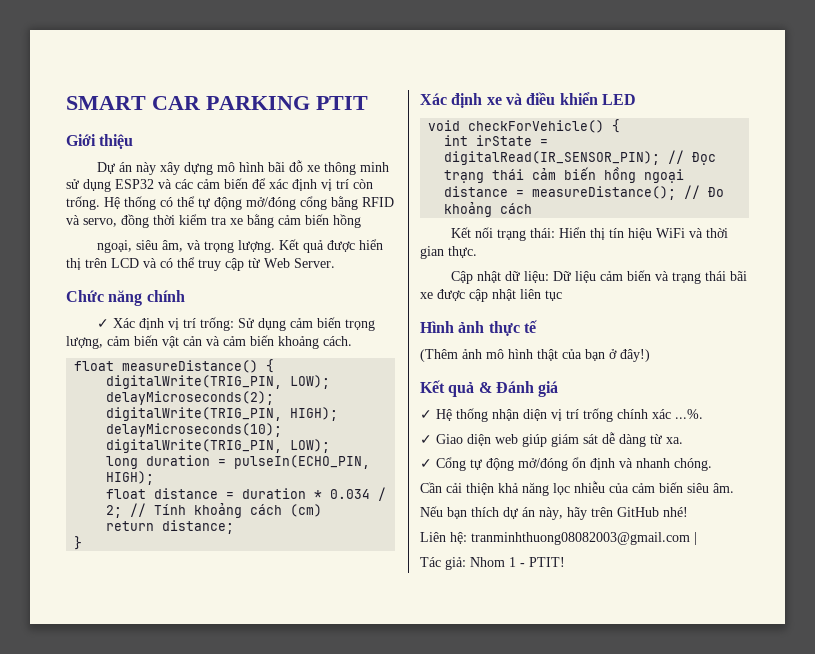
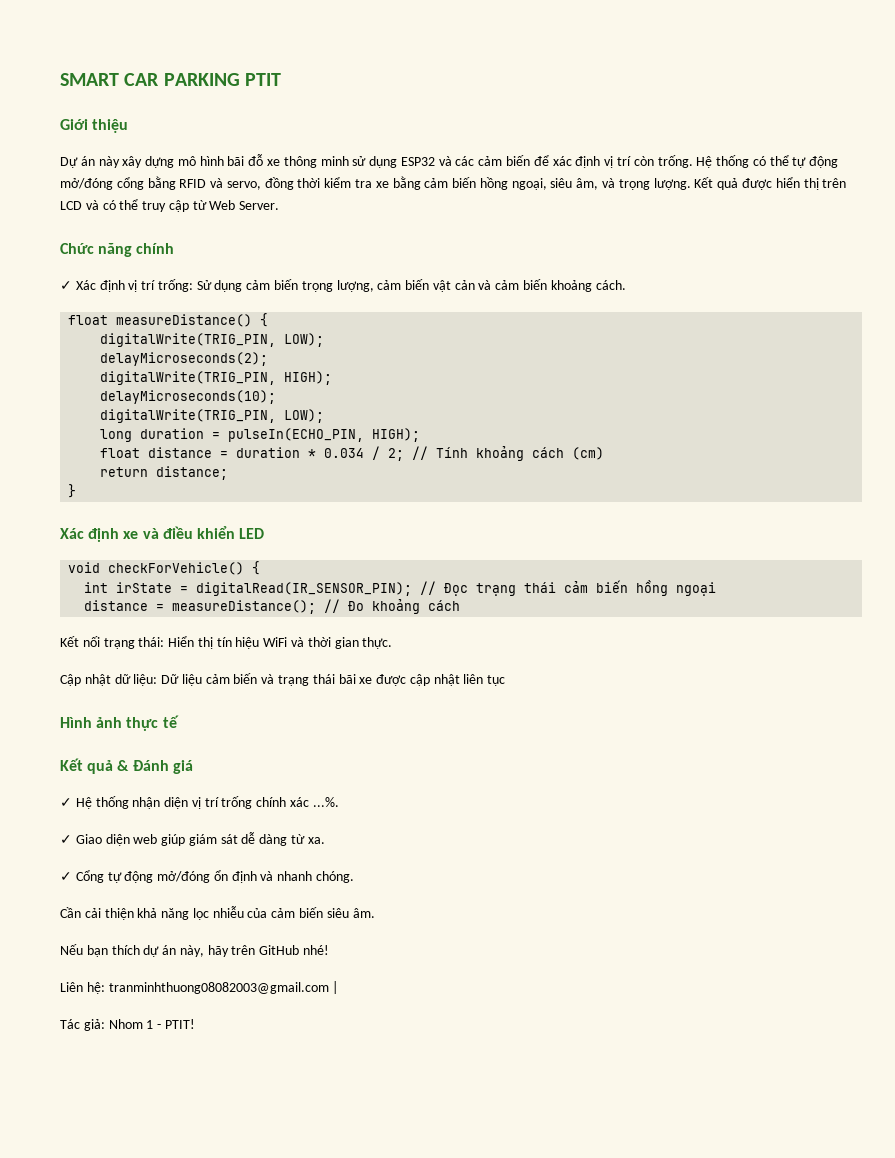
- Hệ thống có thể tự động mở/đóng cổng bằng RFID và servo, đồng thời kiểm tra xe bằng cảm biến hồng
- ngoại, siêu âm, và trọng lượng.
+ Hệ thống có thể tự động mở/đóng cổng bằng RFID và servo, đồng thời kiểm tra xe bằng cảm biến hồng ngoại, siêu âm, và trọng lượng.
- (Thêm ảnh mô hình thật của bạn ở đây!)

